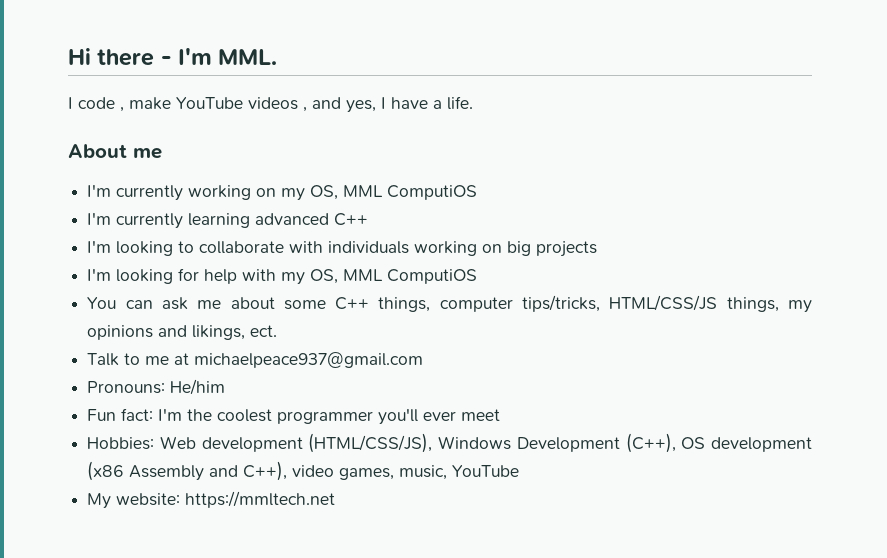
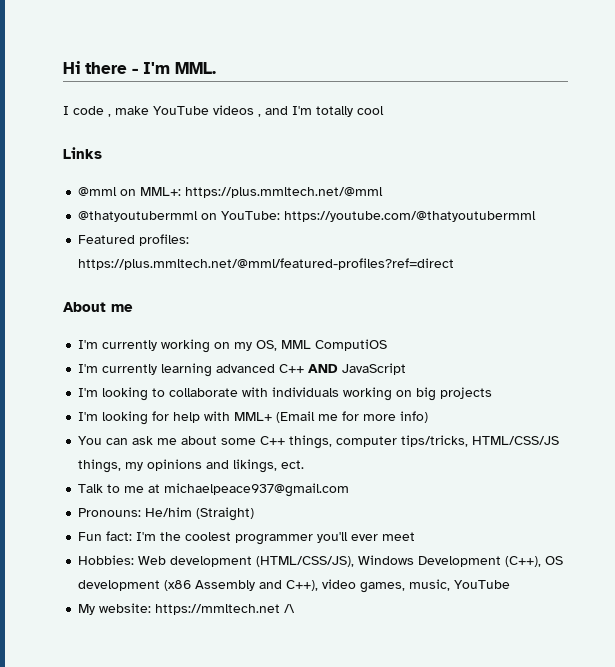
- I code , make YouTube videos , and yes, I have a life.
+ I code , make YouTube videos , and I'm totally cool
+ Links
+ @mml on MML+: https://plus.mmltech.net/@mml
+ @thatyoutubermml on YouTube: https://youtube.com/@thatyoutubermml
+ Featured profiles: https://plus.mmltech.net/@mml/featured-profiles?ref=direct
- I'm currently learning advanced C++
+ I'm currently learning advanced C++ AND JavaScript
- I'm looking for help with my OS, MML ComputiOS
+ I'm looking for help with MML+ (Email me for more info)
- Pronouns: He/him
+ Pronouns: He/him (Straight)
- My website: https://mmltech.net
+ My website: https://mmltech.net /\

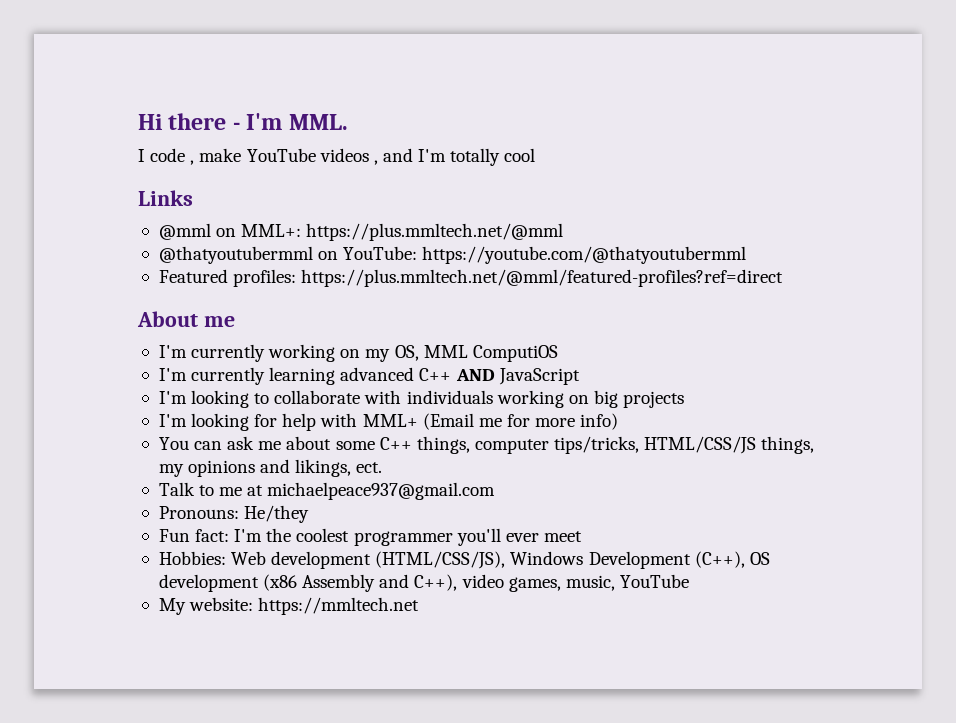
- Pronouns: He/him (Straight)
+ Pronouns: He/they
- My website: https://mmltech.net /\
+ My website: https://mmltech.net

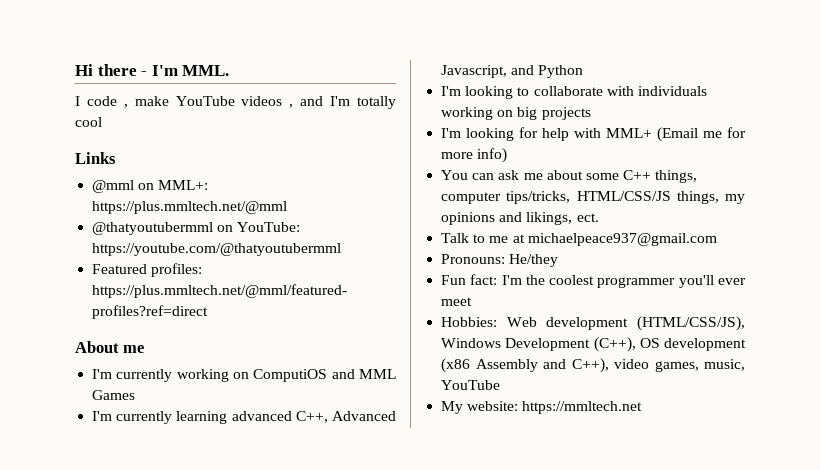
- I'm currently working on my OS, MML ComputiOS
+ I'm currently working on ComputiOS and MML Games
- I'm currently learning advanced C++ AND JavaScript
+ I'm currently learning advanced C++, Advanced Javascript, and Python

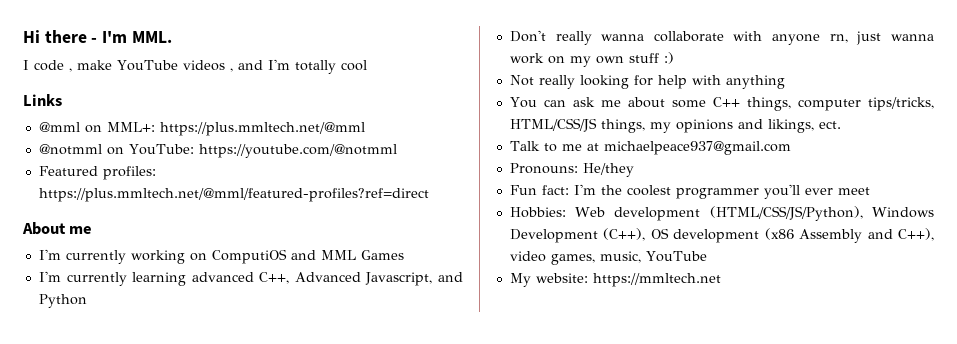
- @thatyoutubermml on YouTube: https://youtube.com/@thatyoutubermml
+ @notmml on YouTube: https://youtube.com/@notmml
- I'm looking to collaborate with individuals working on big projects
- I'm looking for help with MML+ (Email me for more info)
+ Don't really wanna collaborate with anyone rn, just wanna work on my own stuff :)
+ Not really looking for help with anything
- Hobbies: Web development (HTML/CSS/JS), Windows Development (C++), OS development (x86 Assembly and C++), video games, music, YouTube
+ Hobbies: Web development (HTML/CSS/JS/Python), Windows Development (C++), OS development (x86 Assembly and C++), video games, music, YouTube

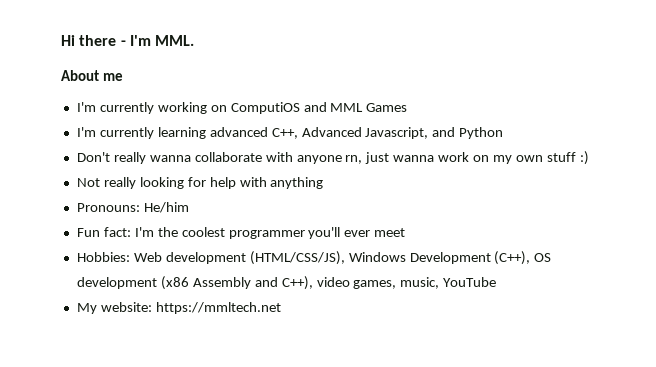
- I code , make YouTube videos , and I'm totally cool
- Links
- @mml on MML+: https://plus.mmltech.net/@mml
- @notmml on YouTube: https://youtube.com/@notmml
- Featured profiles: https://plus.mmltech.net/@mml/featured-profiles?ref=direct
- You can ask me about some C++ things, computer tips/tricks, HTML/CSS/JS things, my opinions and likings, ect.
- Talk to me at michaelpeace937@gmail.com
- Pronouns: He/they
+ Pronouns: He/him
- Hobbies: Web development (HTML/CSS/JS/Python), Windows Development (C++), OS development (x86 Assembly and C++), video games, music, YouTube
+ Hobbies: Web development (HTML/CSS/JS), Windows Development (C++), OS development (x86 Assembly and C++), video games, music, YouTube

